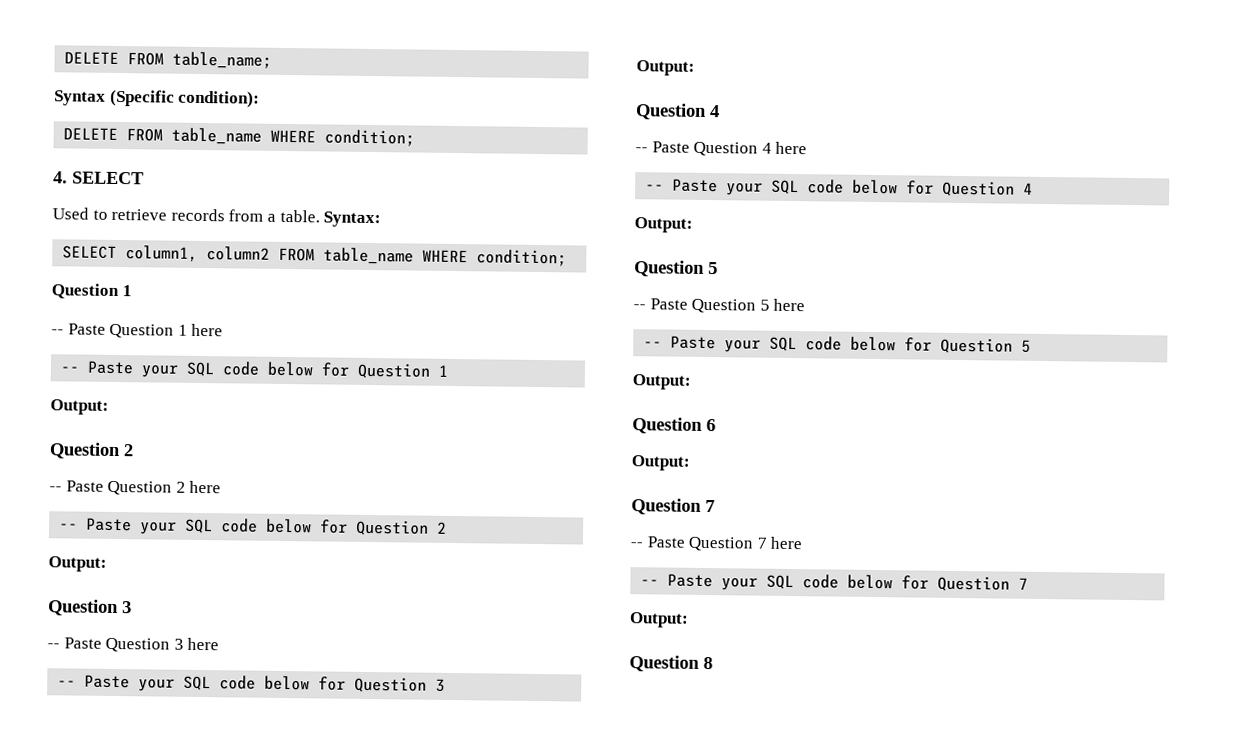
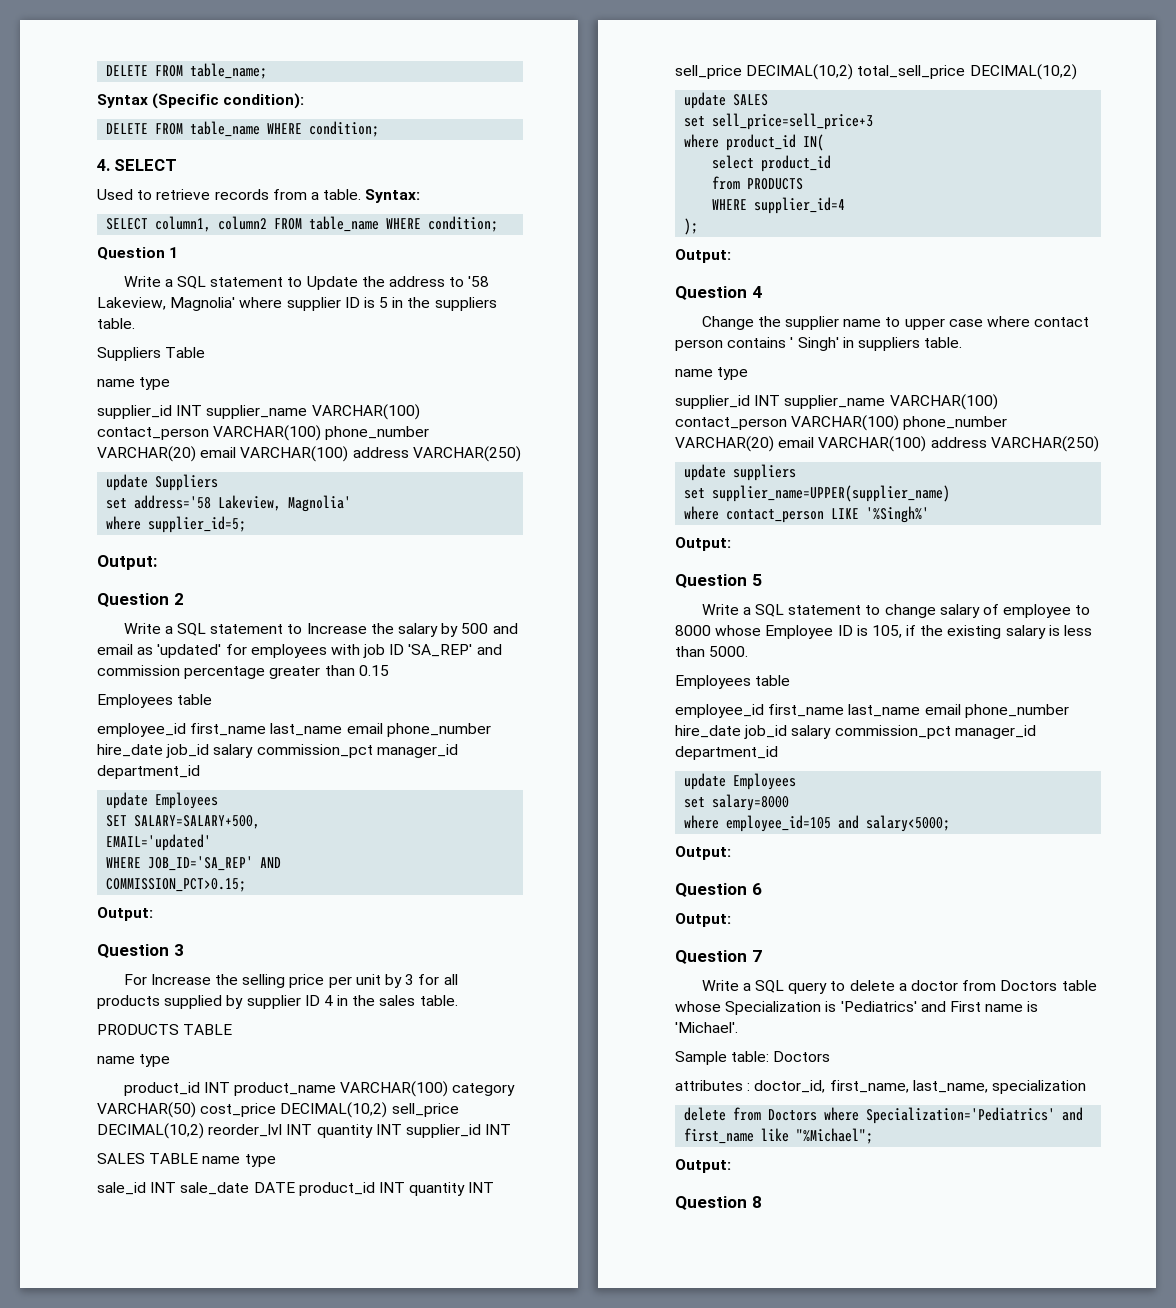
- -- Paste Question 1 here
- -- Paste your SQL code below for Question 1
+ Write a SQL statement to Update the address to '58 Lakeview, Magnolia' where supplier ID is 5 in the suppliers table.
+ Suppliers Table
+ name type
+ supplier_id INT supplier_name VARCHAR(100) contact_person VARCHAR(100) phone_number VARCHAR(20) email VARCHAR(100) address VARCHAR(250)
+ update Suppliers
+ set address='58 Lakeview, Magnolia'
+ where supplier_id=5;
  Output:
  Question 2
- -- Paste Question 2 here
- -- Paste your SQL code below for Question 2
+ Write a SQL statement to Increase the salary by 500 and email as 'updated' for employees with job ID 'SA_REP' and commission percentage greater than 0.15
+ Employees table
+ employee_id first_name last_name email phone_number hire_date job_id salary commission_pct manager_id department_id
+ update Employees
+ SET SALARY=SALARY+500,
+ EMAIL='updated'
+ WHERE JOB_ID='SA_REP' AND
+ COMMISSION_PCT>0.15;
  Output:
  Question 3
- -- Paste Question 3 here
- -- Paste your SQL code below for Question 3
+ For Increase the selling price per unit by 3 for all products supplied by supplier ID 4 in the sales table.
+ PRODUCTS TABLE
+ name type
+ product_id INT product_name VARCHAR(100) category VARCHAR(50) cost_price DECIMAL(10,2) sell_price DECIMAL(10,2) reorder_lvl INT quantity INT supplier_id INT
+ SALES TABLE name type
+ sale_id INT sale_date DATE product_id INT quantity INT sell_price DECIMAL(10,2) total_sell_price DECIMAL(10,2)
+ update SALES
+ set sell_price=sell_price+3
+ where product_id IN(
+ select product_id
+ from PRODUCTS
+ WHERE supplier_id=4
+ );
  Output:
  Question 4
- -- Paste Question 4 here
- -- Paste your SQL code below for Question 4
+ Change the supplier name to upper case where contact person contains ' Singh' in suppliers table.
+ name type
+ supplier_id INT supplier_name VARCHAR(100) contact_person VARCHAR(100) phone_number VARCHAR(20) email VARCHAR(100) address VARCHAR(250)
+ update suppliers
+ set supplier_name=UPPER(supplier_name)
+ where contact_person LIKE '%Singh%'
  Output:
  Question 5
- -- Paste Question 5 here
- -- Paste your SQL code below for Question 5
+ Write a SQL statement to change salary of employee to 8000 whose Employee ID is 105, if the existing salary is less than 5000.
+ Employees table
+ employee_id first_name last_name email phone_number hire_date job_id salary commission_pct manager_id department_id
+ update Employees
+ set salary=8000
+ where employee_id=105 and salary<5000;
- -- Paste Question 7 here
- -- Paste your SQL code below for Question 7
+ Write a SQL query to delete a doctor from Doctors table whose Specialization is 'Pediatrics' and First name is 'Michael'.
+ Sample table: Doctors
+ attributes : doctor_id, first_name, last_name, specialization
+ delete from Doctors where Specialization='Pediatrics' and first_name like "%Michael";

